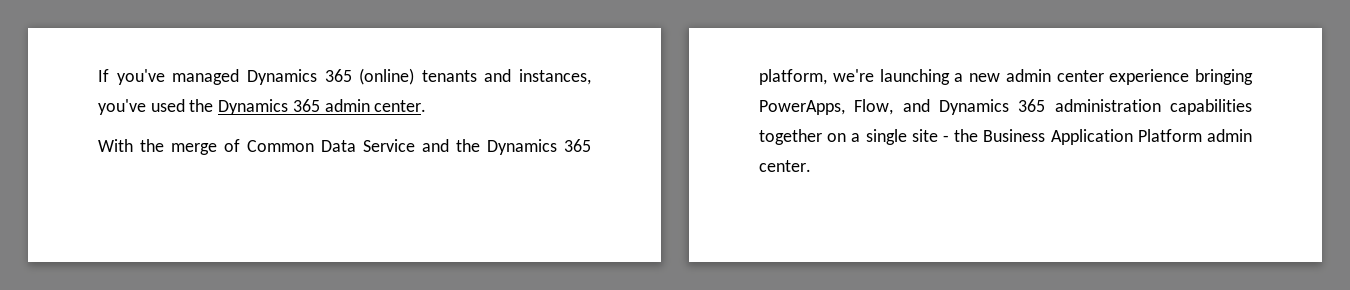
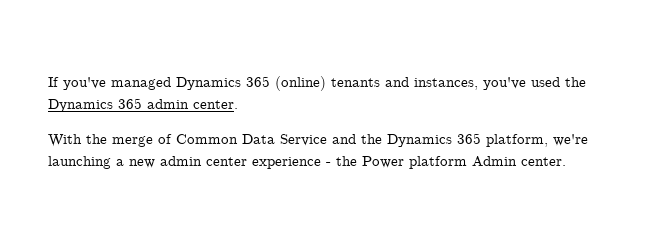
- With the merge of Common Data Service and the Dynamics 365 platform, we're launching a new admin center experience bringing PowerApps, Flow, and Dynamics 365 administration capabilities together on a single site - the Business Application Platform admin center.
+ With the merge of Common Data Service and the Dynamics 365 platform, we're launching a new admin center experience - the Power platform Admin center.

